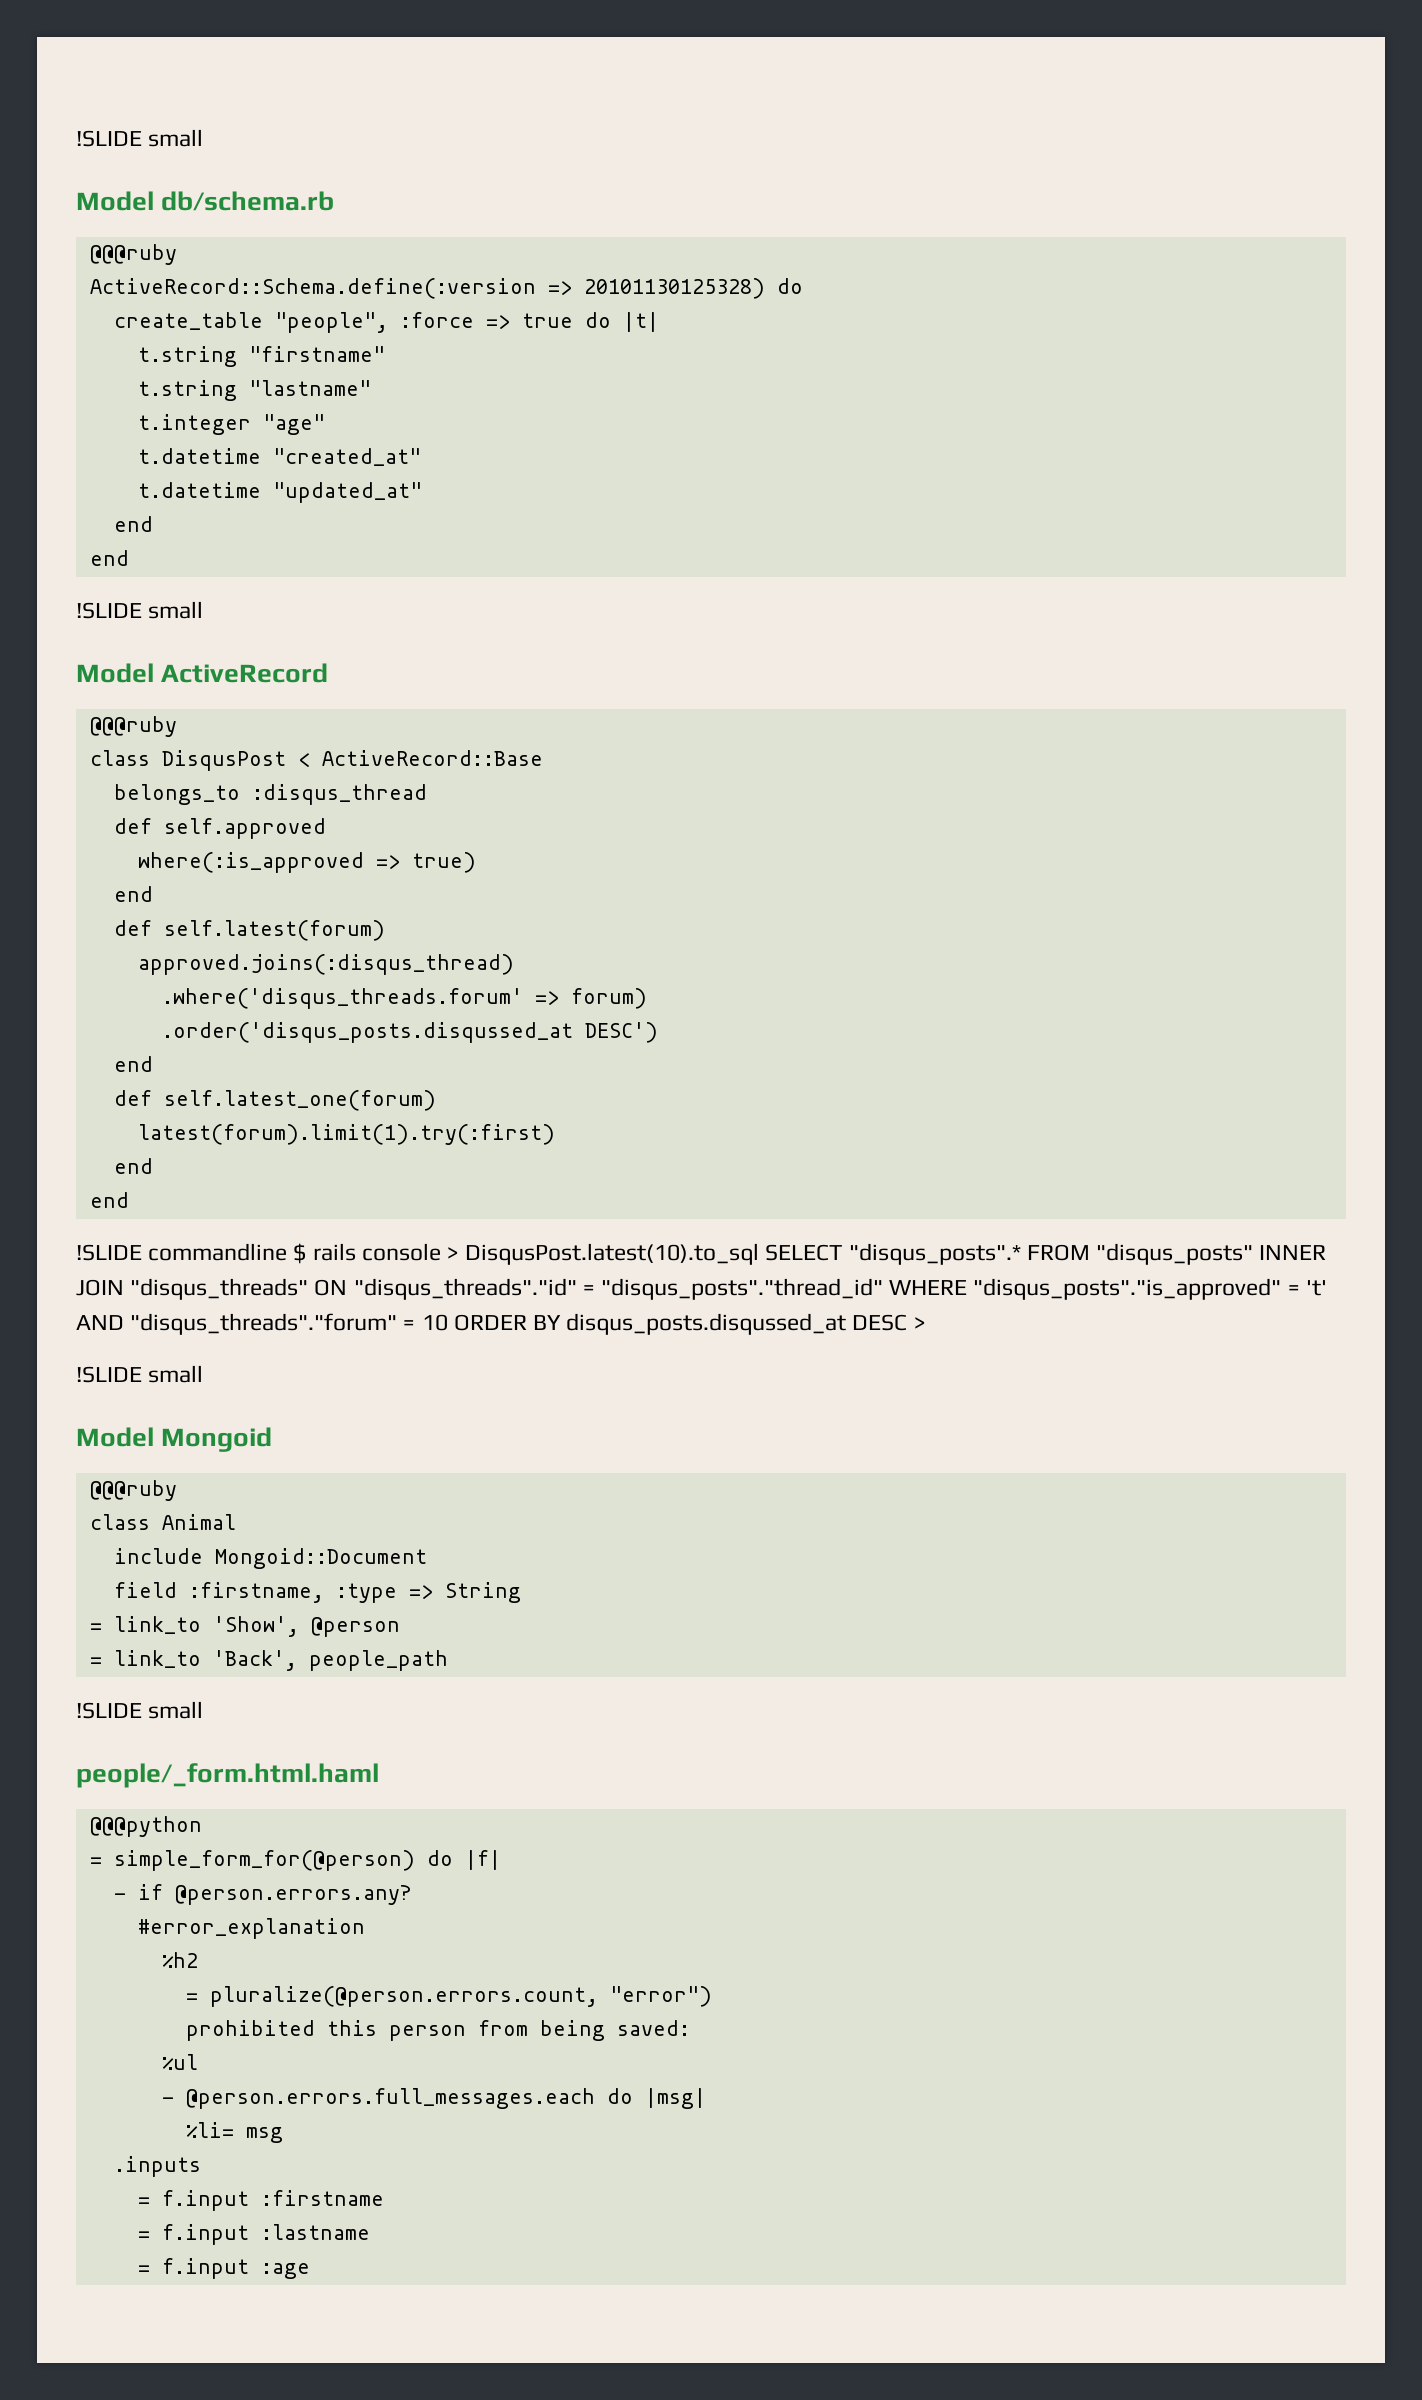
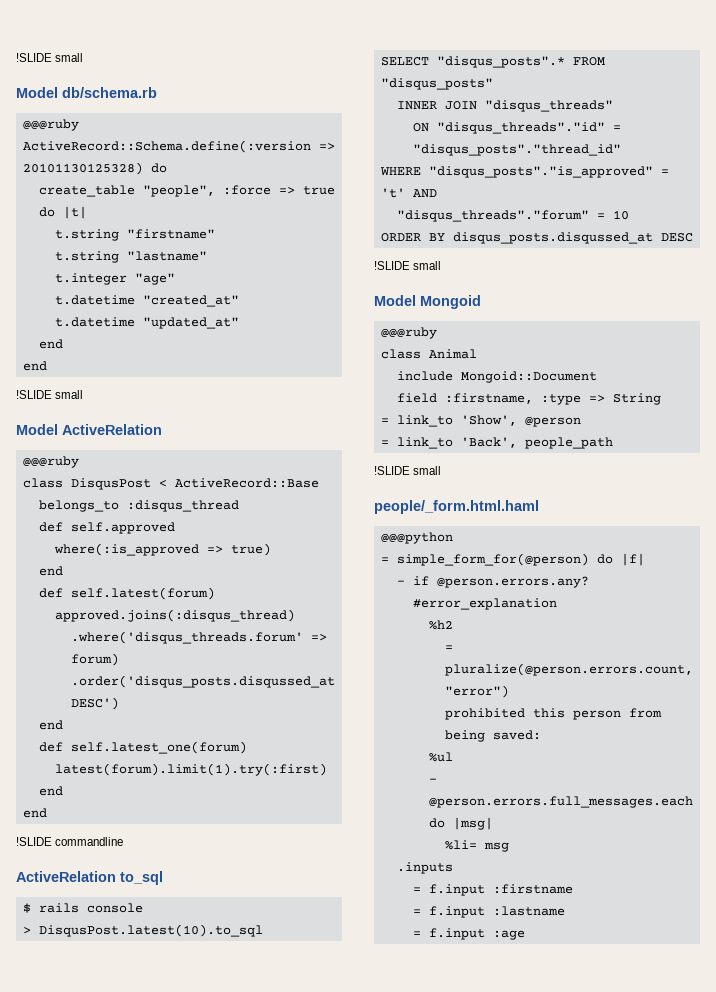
- Model ActiveRecord
+ Model ActiveRelation
- !SLIDE commandline $ rails console > DisqusPost.latest(10).to_sql SELECT "disqus_posts".* FROM "disqus_posts" INNER JOIN "disqus_threads" ON "disqus_threads"."id" = "disqus_posts"."thread_id" WHERE "disqus_posts"."is_approved" = 't' AND "disqus_threads"."forum" = 10 ORDER BY disqus_posts.disqussed_at DESC >
+ !SLIDE commandline
+ ActiveRelation to_sql
+ $ rails console
+ > DisqusPost.latest(10).to_sql
+ SELECT "disqus_posts".* FROM "disqus_posts"
+ INNER JOIN "disqus_threads"
+ ON "disqus_threads"."id" = "disqus_posts"."thread_id"
+ WHERE "disqus_posts"."is_approved" = 't' AND
+ "disqus_threads"."forum" = 10
+ ORDER BY disqus_posts.disqussed_at DESC

